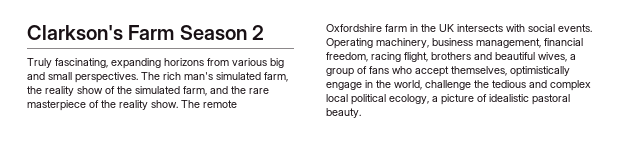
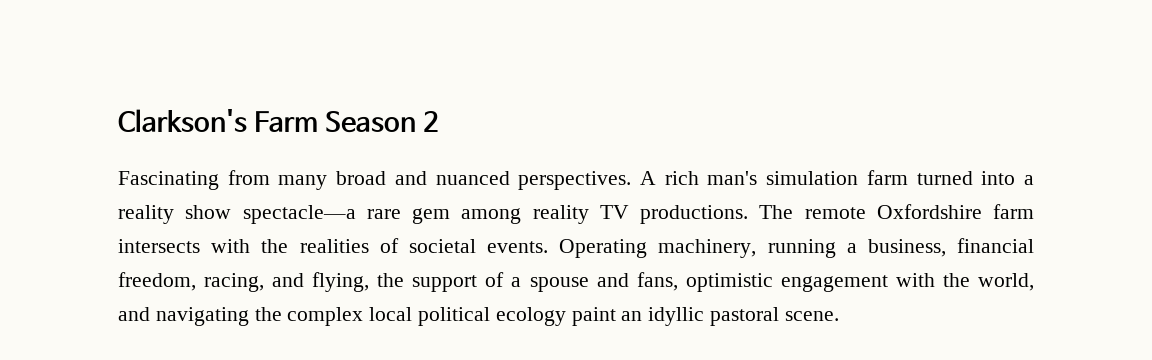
- Truly fascinating, expanding horizons from various big and small perspectives. The rich man's simulated farm, the reality show of the simulated farm, and the rare masterpiece of the reality show. The remote Oxfordshire farm in the UK intersects with social events. Operating machinery, business management, financial freedom, racing flight, brothers and beautiful wives, a group of fans who accept themselves, optimistically engage in the world, challenge the tedious and complex local political ecology, a picture of idealistic pastoral beauty.
+ Fascinating from many broad and nuanced perspectives. A rich man's simulation farm turned into a reality show spectacle—a rare gem among reality TV productions. The remote Oxfordshire farm intersects with the realities of societal events. Operating machinery, running a business, financial freedom, racing, and flying, the support of a spouse and fans, optimistic engagement with the world, and navigating the complex local political ecology paint an idyllic pastoral scene.

